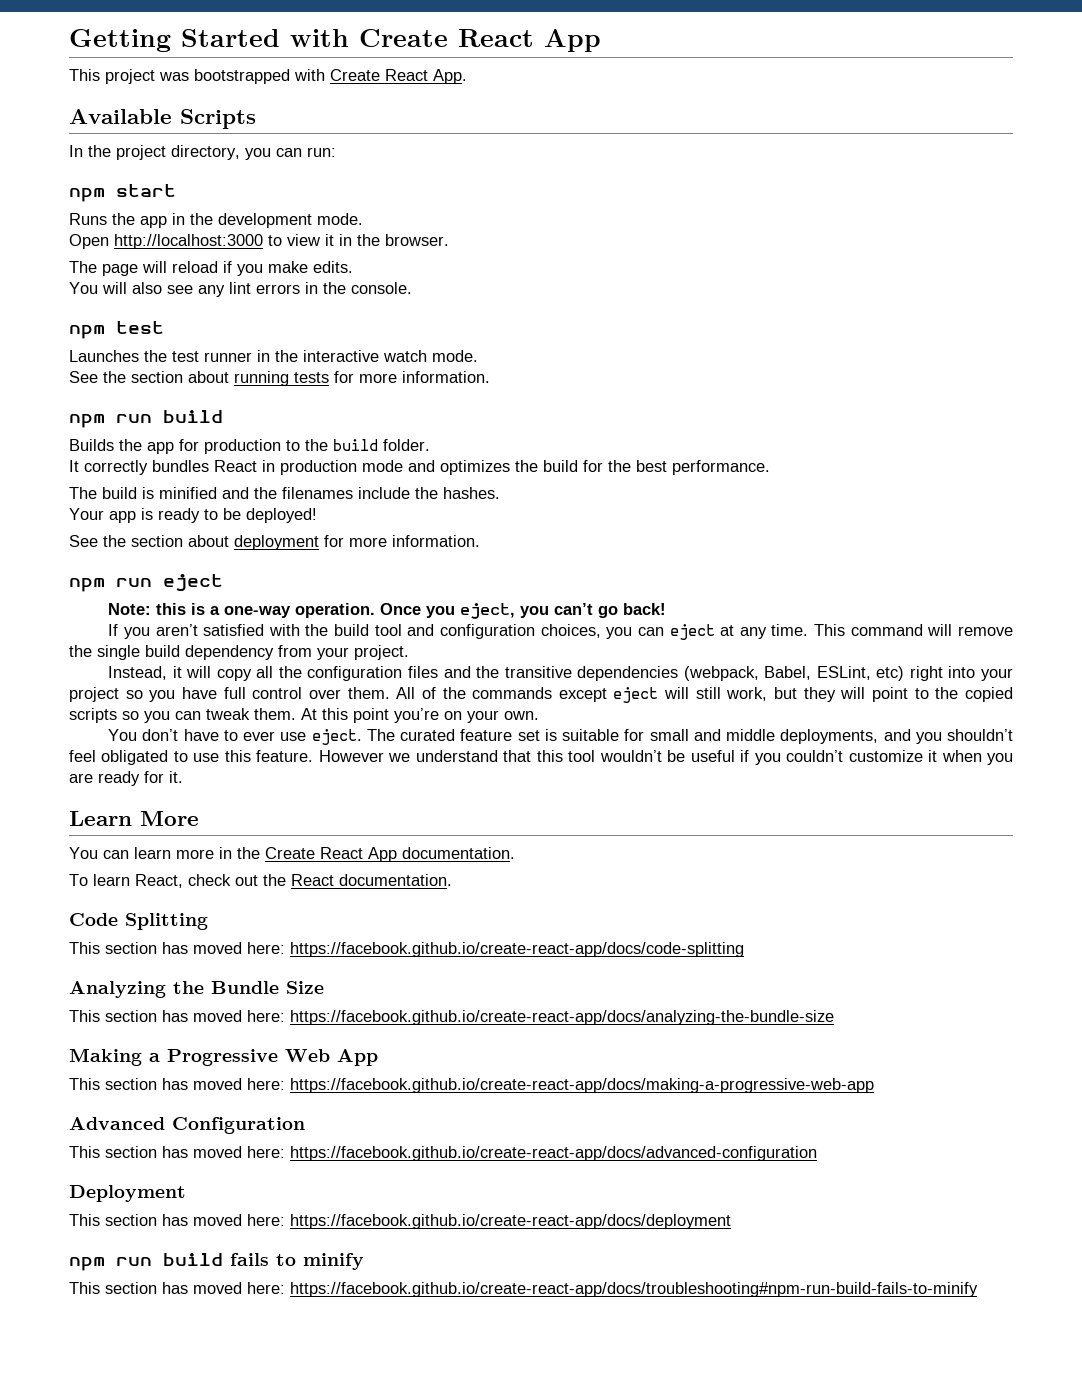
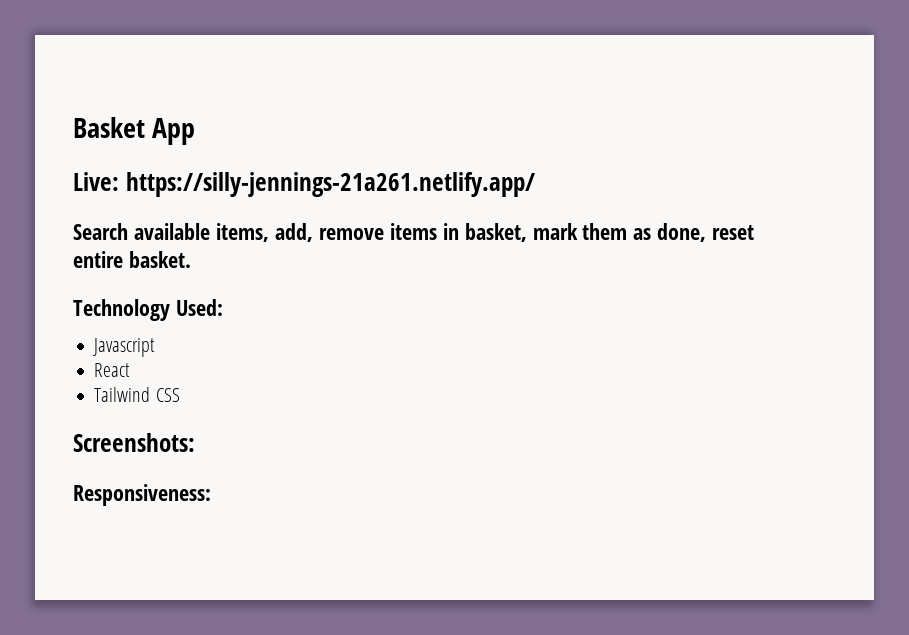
- Getting Started with Create React App
- This project was bootstrapped with Create React App.
- Available Scripts
- In the project directory, you can run:
- npm start
- Runs the app in the development mode.
- Open http://localhost:3000 to view it in the browser.
- The page will reload if you make edits.
- You will also see any lint errors in the console.
- npm test
- Launches the test runner in the interactive watch mode.
- See the section about running tests for more information.
- npm run build
- Builds the app for production to the build folder.
- It correctly bundles React in production mode and optimizes the build for the best performance.
- The build is minified and the filenames include the hashes.
- Your app is ready to be deployed!
- See the section about deployment for more information.
- npm run eject
- Note: this is a one-way operation. Once you eject, you can’t go back!
- If you aren’t satisfied with the build tool and configuration choices, you can eject at any time. This command will remove the single build dependency from your project.
- Instead, it will copy all the configuration files and the transitive dependencies (webpack, Babel, ESLint, etc) right into your project so you have full control over them. All of the commands except eject will still work, but they will point to the copied scripts so you can tweak them. At this point you’re on your own.
- You don’t have to ever use eject. The curated feature set is suitable for small and middle deployments, and you shouldn’t feel obligated to use this feature. However we understand that this tool wouldn’t be useful if you couldn’t customize it when you are ready for it.
- Learn More
- You can learn more in the Create React App documentation.
- To learn React, check out the React documentation.
- Code Splitting
- This section has moved here: https://facebook.github.io/create-react-app/docs/code-splitting
- Analyzing the Bundle Size
- This section has moved here: https://facebook.github.io/create-react-app/docs/analyzing-the-bundle-size
- Making a Progressive Web App
- This section has moved here: https://facebook.github.io/create-react-app/docs/making-a-progressive-web-app
- Advanced Configuration
- This section has moved here: https://facebook.github.io/create-react-app/docs/advanced-configuration
- Deployment
- This section has moved here: https://facebook.github.io/create-react-app/docs/deployment
- npm run build fails to minify
- This section has moved here: https://facebook.github.io/create-react-app/docs/troubleshooting#npm-run-build-fails-to-minify
+ Basket App
+ Live: https://silly-jennings-21a261.netlify.app/
+ Search available items, add, remove items in basket, mark them as done, reset entire basket.
+ Technology Used:
+ Javascript
+ React
+ Tailwind CSS
+ Screenshots:
+ Responsiveness:

